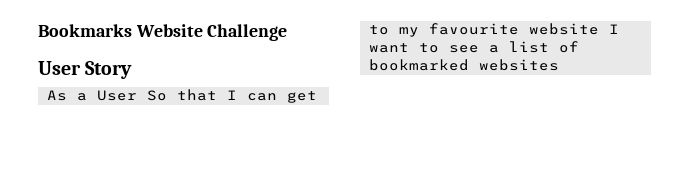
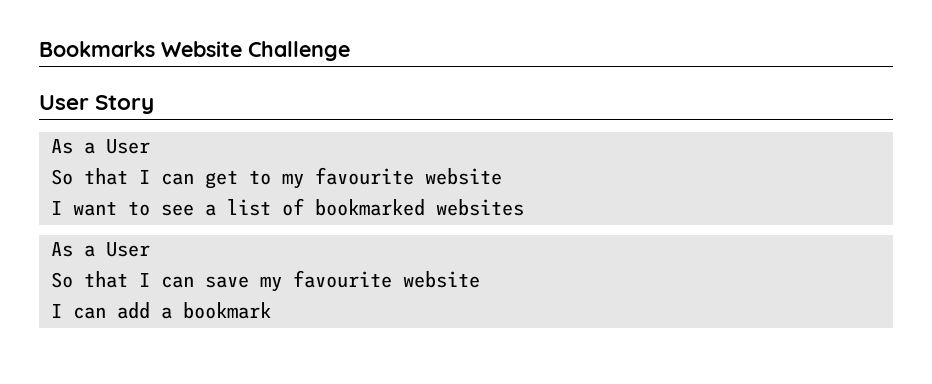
  User Story
- As a User So that I can get to my favourite website I want to see a list of bookmarked websites
+ As a User
+ So that I can get to my favourite website
+ I want to see a list of bookmarked websites
+ As a User
+ So that I can save my favourite website
+ I can add a bookmark

